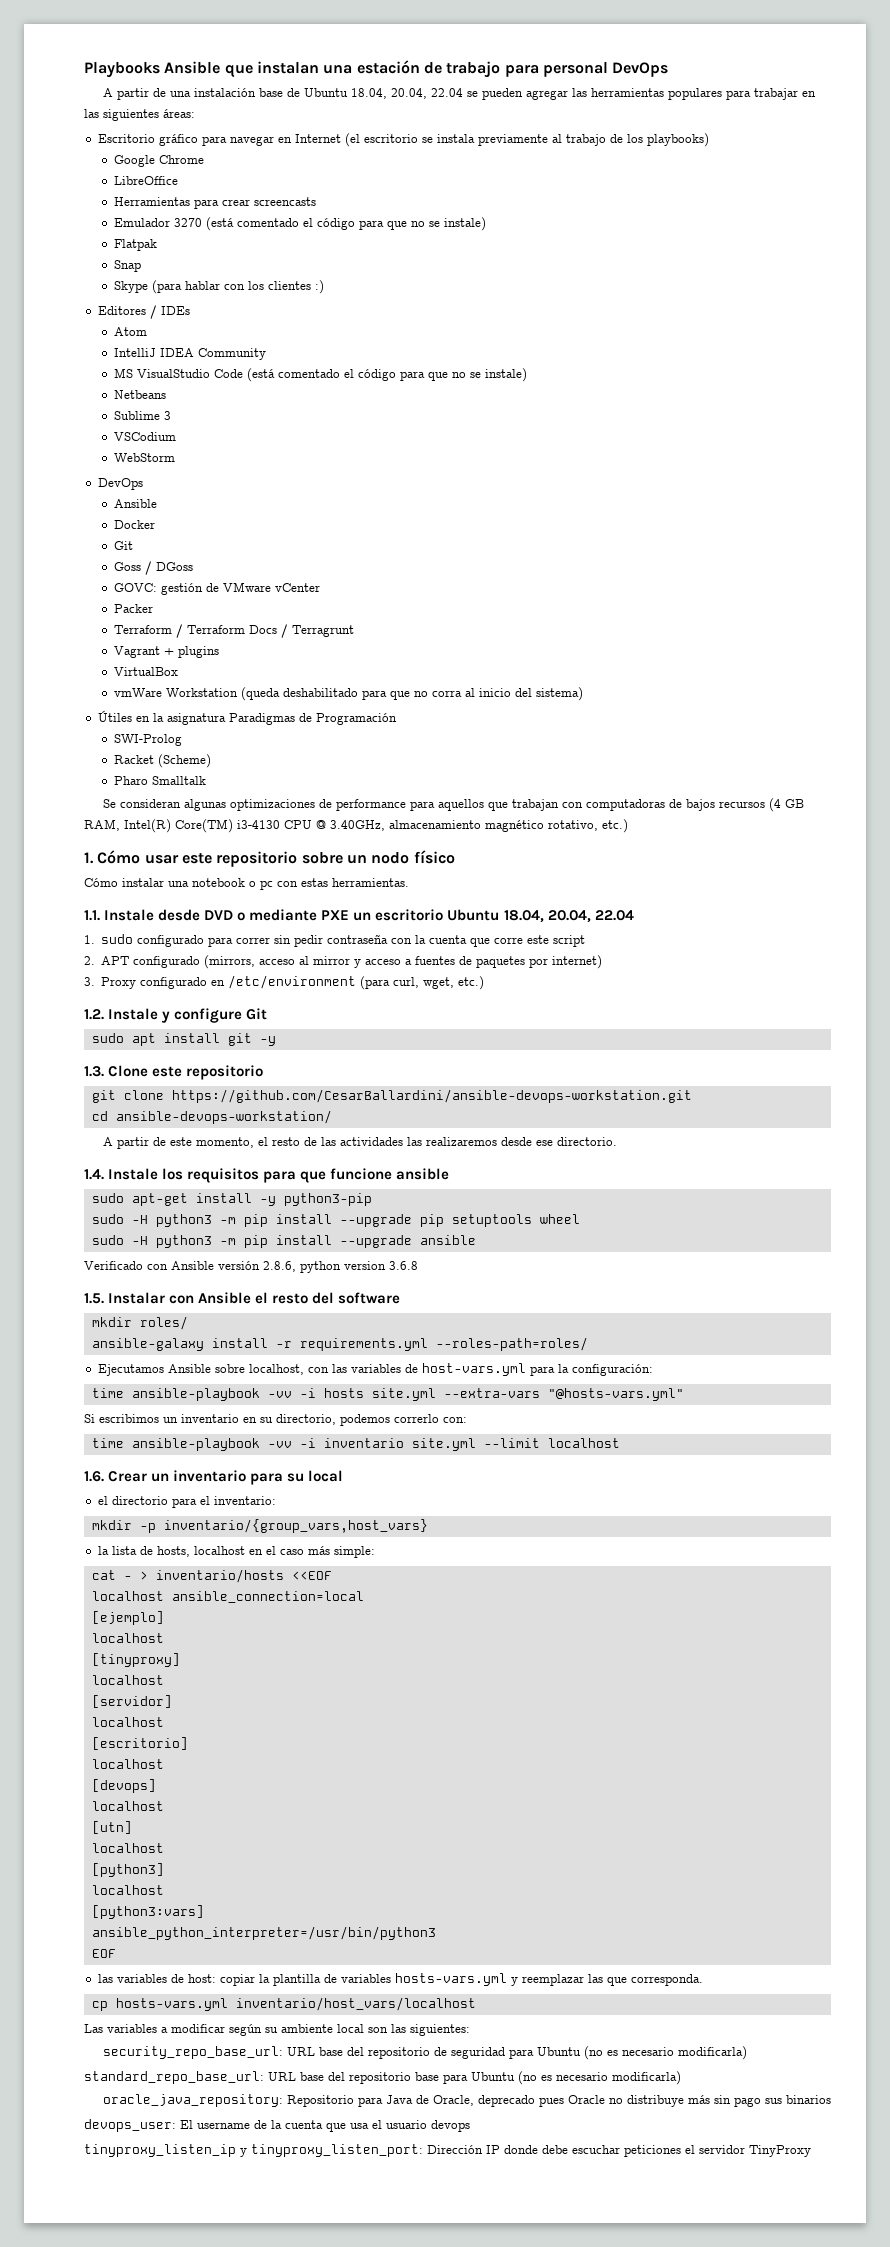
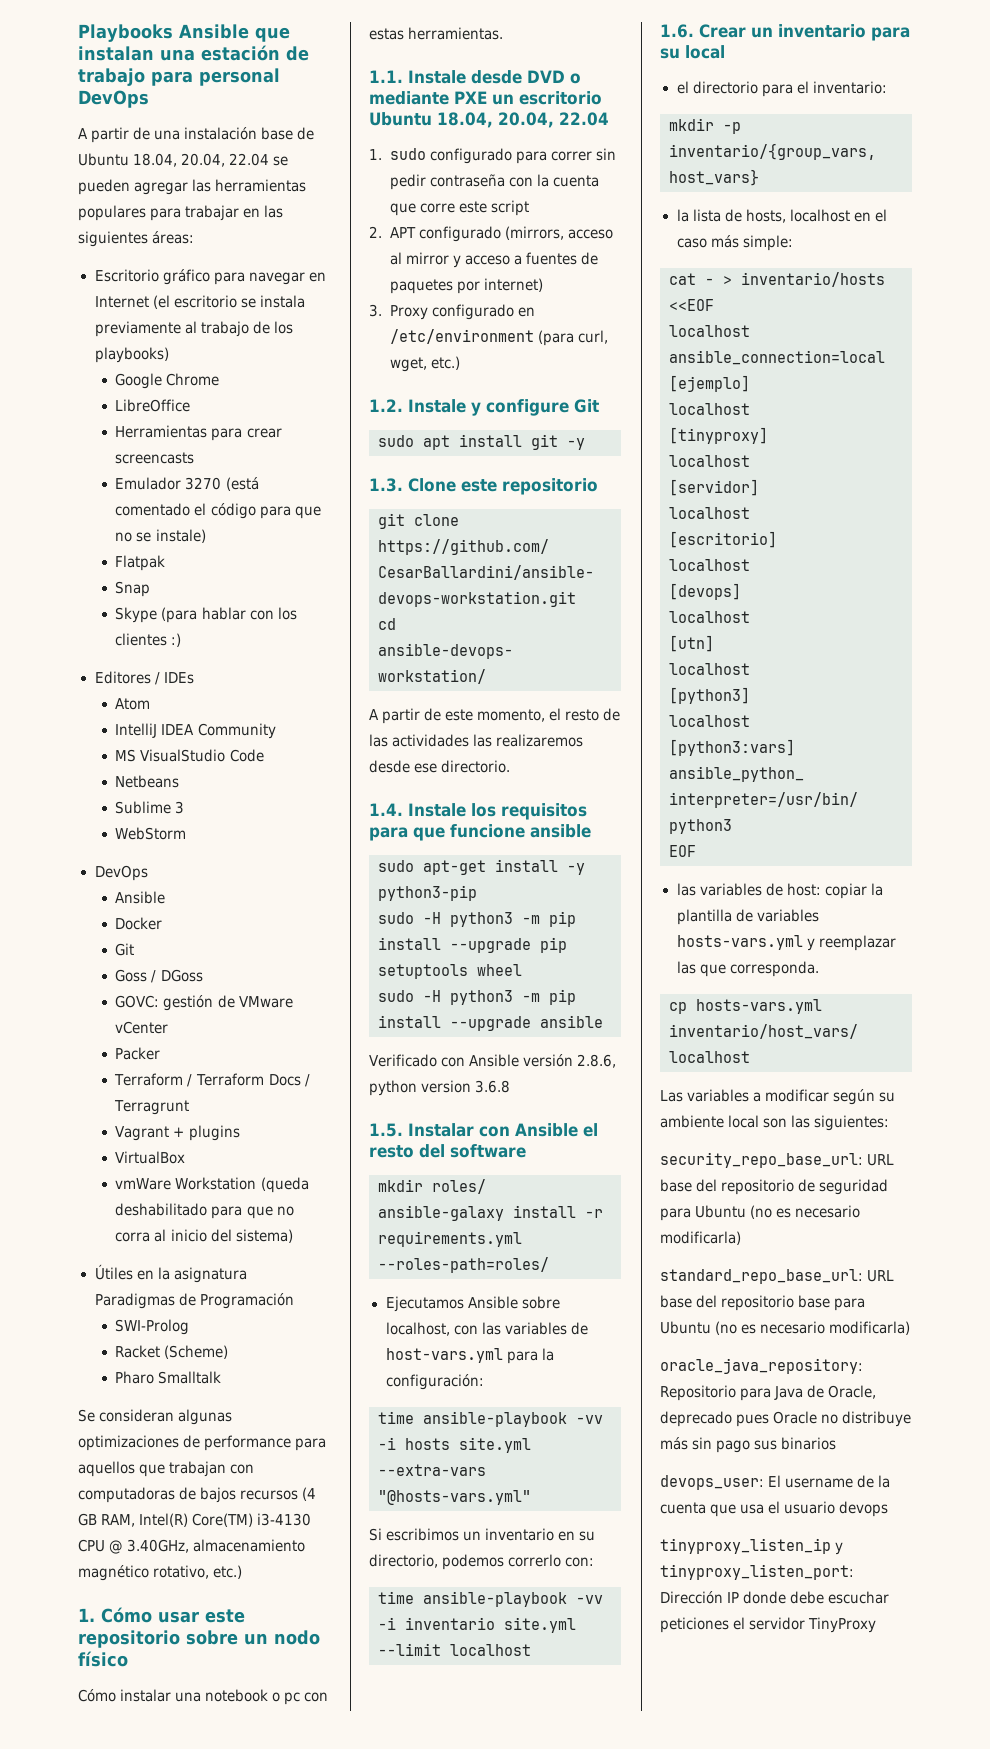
- MS VisualStudio Code (está comentado el código para que no se instale)
+ MS VisualStudio Code
- VSCodium

